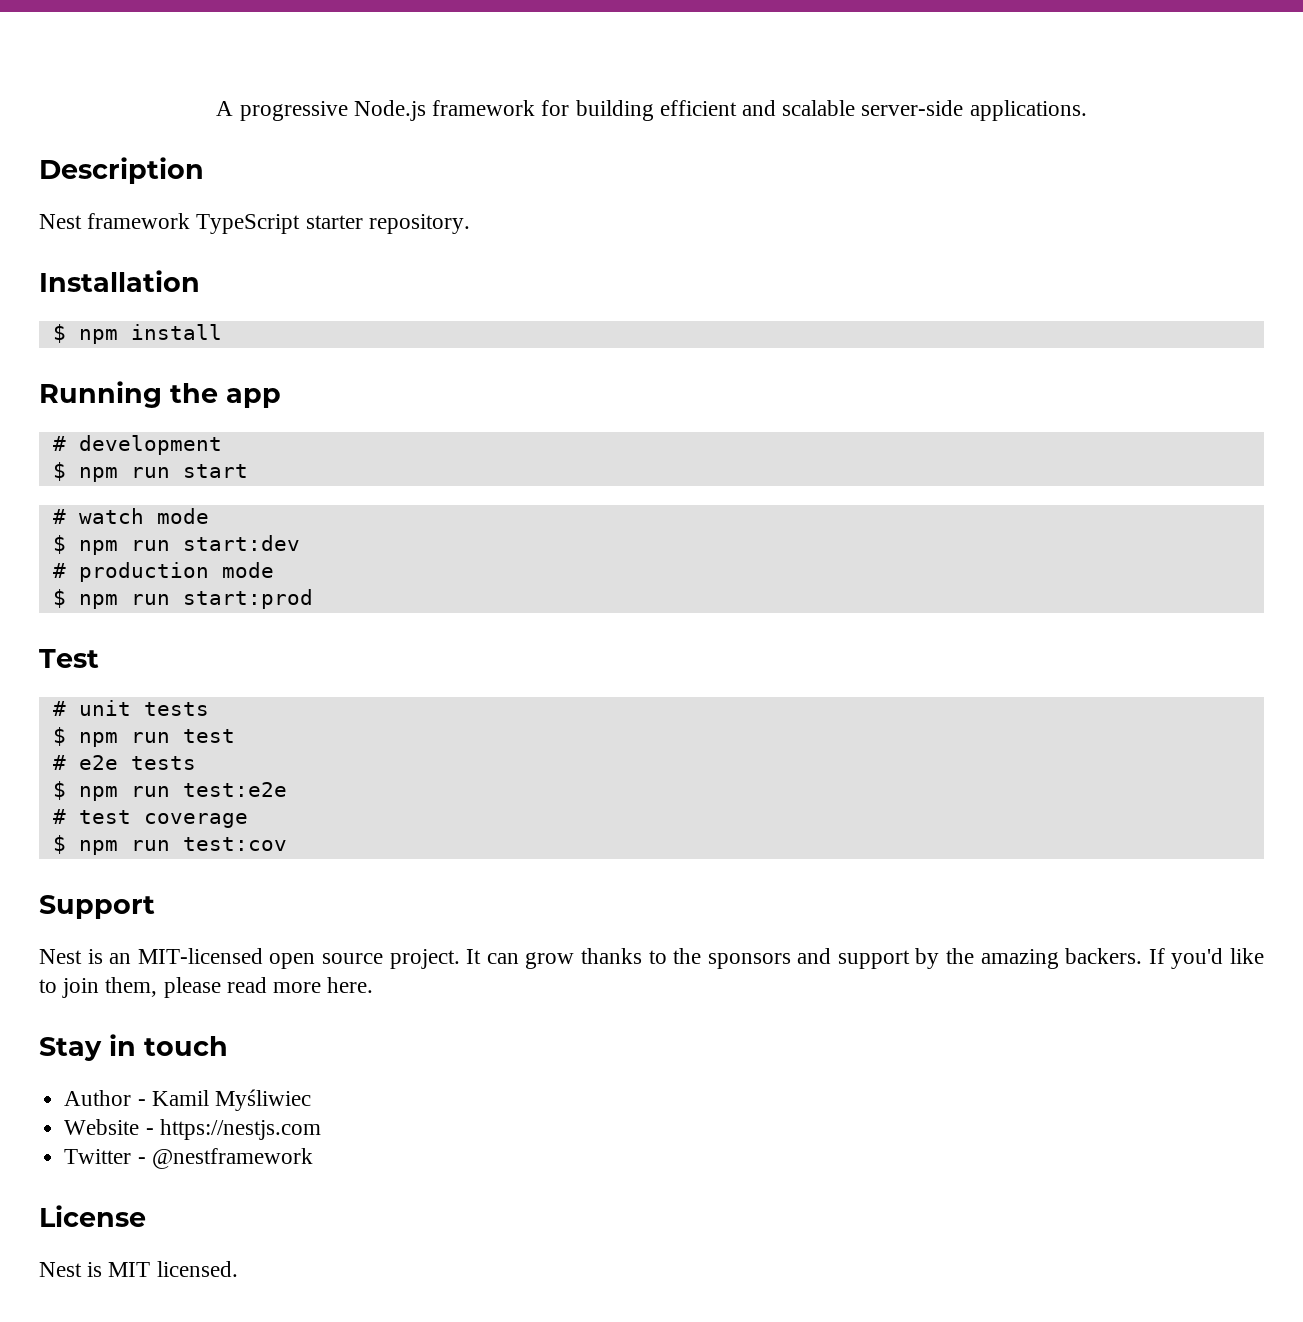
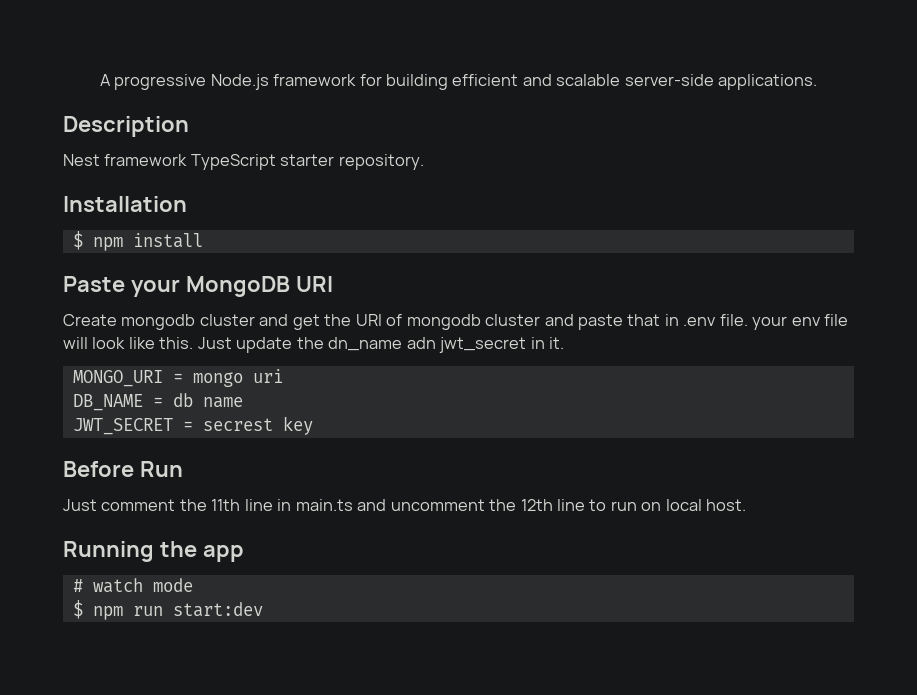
+ Paste your MongoDB URI
+ Create mongodb cluster and get the URI of mongodb cluster and paste that in .env file. your env file will look like this. Just update the dn_name adn jwt_secret in it.
+ MONGO_URI = mongo uri
+ DB_NAME = db name
+ JWT_SECRET = secrest key
+ Before Run
+ Just comment the 11th line in main.ts and uncomment the 12th line to run on local host.
  Running the app
- # development
- $ npm run start
- # production mode
- $ npm run start:prod
- Test
- # unit tests
- $ npm run test
- # e2e tests
- $ npm run test:e2e
- # test coverage
- $ npm run test:cov
- Support
- Nest is an MIT-licensed open source project. It can grow thanks to the sponsors and support by the amazing backers. If you'd like to join them, please read more here.
- Stay in touch
- Author - Kamil Myśliwiec
- Website - https://nestjs.com
- Twitter - @nestframework
- License
- Nest is MIT licensed.

